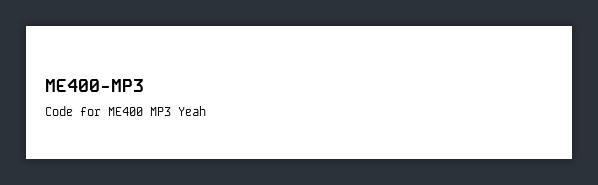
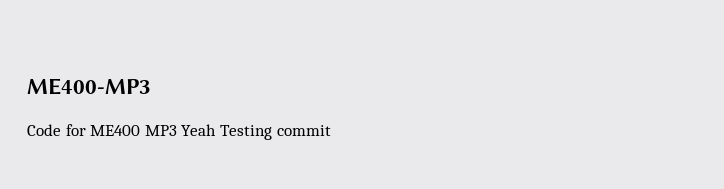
- Code for ME400 MP3 Yeah
+ Code for ME400 MP3 Yeah Testing commit

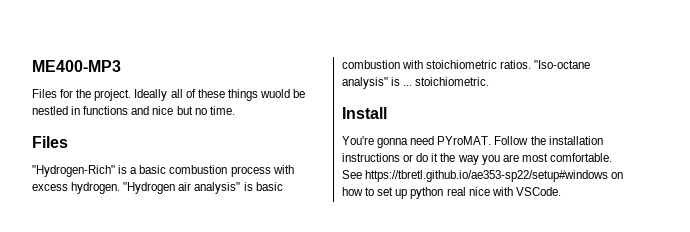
- Code for ME400 MP3 Yeah Testing commit
+ Files for the project. Ideally all of these things wuold be nestled in functions and nice but no time.
+ Files
+ "Hydrogen-Rich" is a basic combustion process with excess hydrogen. "Hydrogen air analysis" is basic combustion with stoichiometric ratios. "Iso-octane analysis" is ... stoichiometric.
+ Install
+ You're gonna need PYroMAT. Follow the installation instructions or do it the way you are most comfortable. See https://tbretl.github.io/ae353-sp22/setup#windows on how to set up python real nice with VSCode.

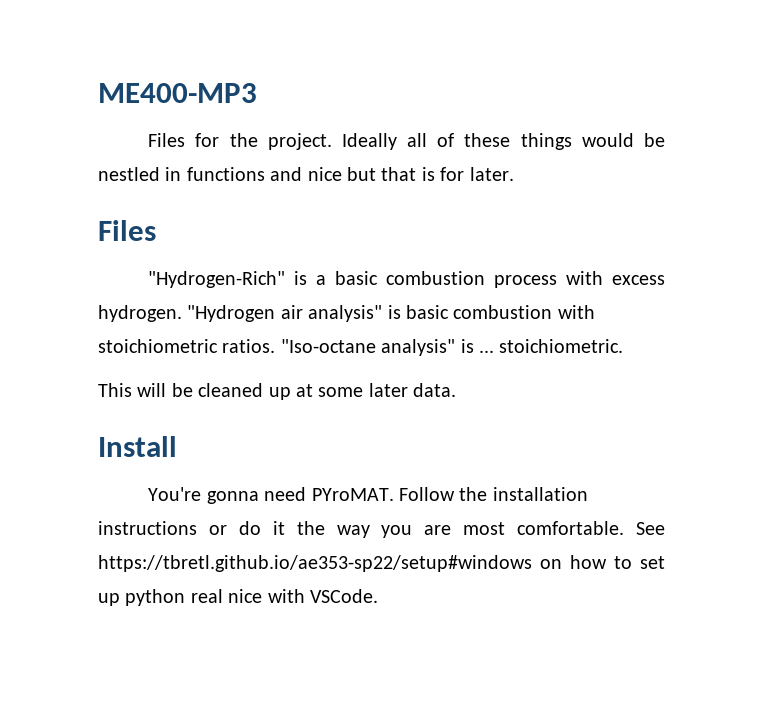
- Ideally all of these things wuold be nestled in functions and nice but no time.
+ Ideally all of these things would be nestled in functions and nice but that is for later.
+ This will be cleaned up at some later data.

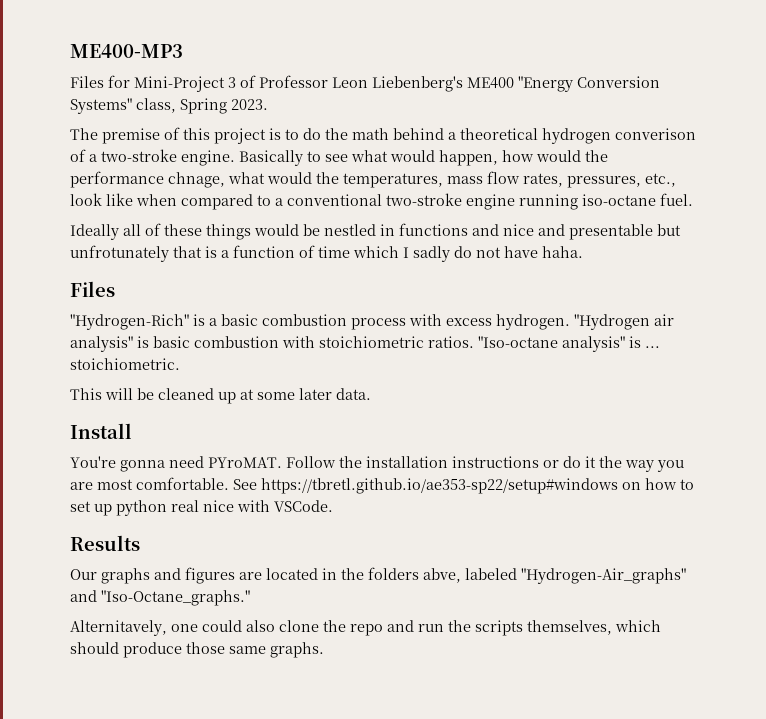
- Files for the project. Ideally all of these things would be nestled in functions and nice but that is for later.
+ Files for Mini-Project 3 of Professor Leon Liebenberg's ME400 "Energy Conversion Systems" class, Spring 2023.
+ The premise of this project is to do the math behind a theoretical hydrogen converison of a two-stroke engine. Basically to see what would happen, how would the performance chnage, what would the temperatures, mass flow rates, pressures, etc., look like when compared to a conventional two-stroke engine running iso-octane fuel.
+ Ideally all of these things would be nestled in functions and nice and presentable but unfrotunately that is a function of time which I sadly do not have haha.
+ Results
+ Our graphs and figures are located in the folders abve, labeled "Hydrogen-Air_graphs" and "Iso-Octane_graphs."
+ Alternitavely, one could also clone the repo and run the scripts themselves, which should produce those same graphs.

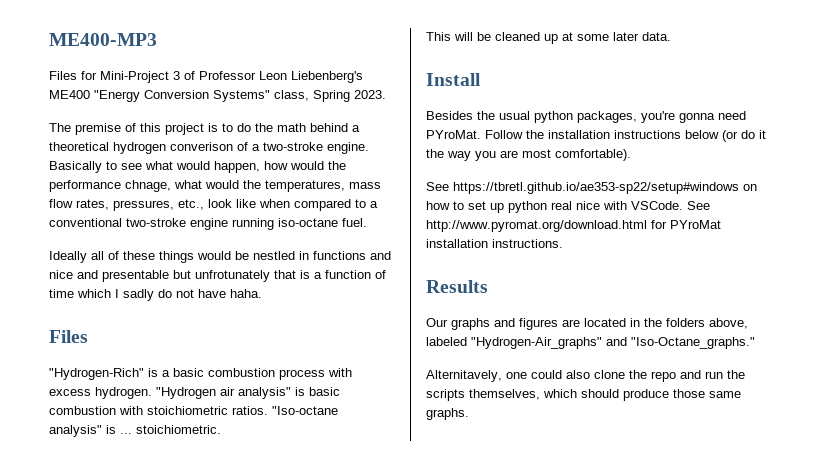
- You're gonna need PYroMAT.
+ Besides the usual python packages, you're gonna need PYroMat.
- Follow the installation instructions or do it the way you are most comfortable. See https://tbretl.github.io/ae353-sp22/setup#windows on how to set up python real nice with VSCode.
+ Follow the installation instructions below (or do it the way you are most comfortable).
+ See https://tbretl.github.io/ae353-sp22/setup#windows on how to set up python real nice with VSCode. See http://www.pyromat.org/download.html for PYroMat installation instructions.
- Our graphs and figures are located in the folders abve, labeled "Hydrogen-Air_graphs" and "Iso-Octane_graphs."
+ Our graphs and figures are located in the folders above, labeled "Hydrogen-Air_graphs" and "Iso-Octane_graphs."

